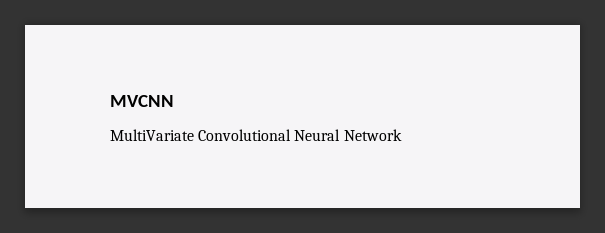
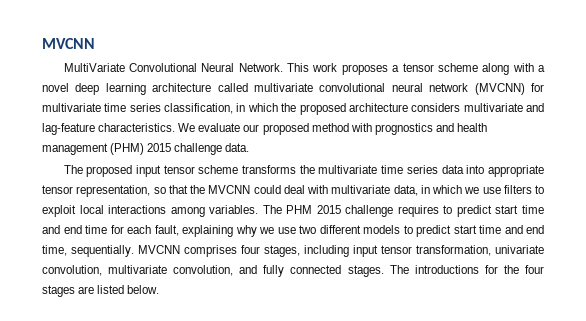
- MultiVariate Convolutional Neural Network
+ MultiVariate Convolutional Neural Network. This work proposes a tensor scheme along with a novel deep learning architecture called multivariate convolutional neural network (MVCNN) for multivariate time series classification, in which the proposed architecture considers multivariate and lag-feature characteristics. We evaluate our proposed method with prognostics and health management (PHM) 2015 challenge data.
+ The proposed input tensor scheme transforms the multivariate time series data into appropriate tensor representation, so that the MVCNN could deal with multivariate data, in which we use filters to exploit local interactions among variables. The PHM 2015 challenge requires to predict start time and end time for each fault, explaining why we use two different models to predict start time and end time, sequentially. MVCNN comprises four stages, including input tensor transformation, univariate convolution, multivariate convolution, and fully connected stages. The introductions for the four stages are listed below.

